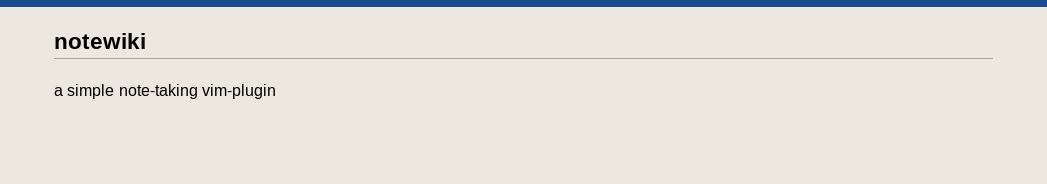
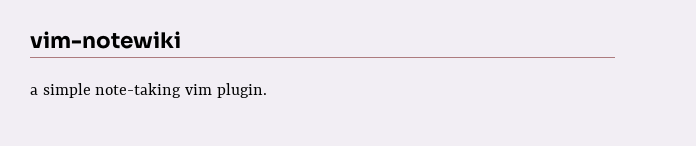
- notewiki
+ vim-notewiki
- a simple note-taking vim-plugin
+ a simple note-taking vim plugin.

